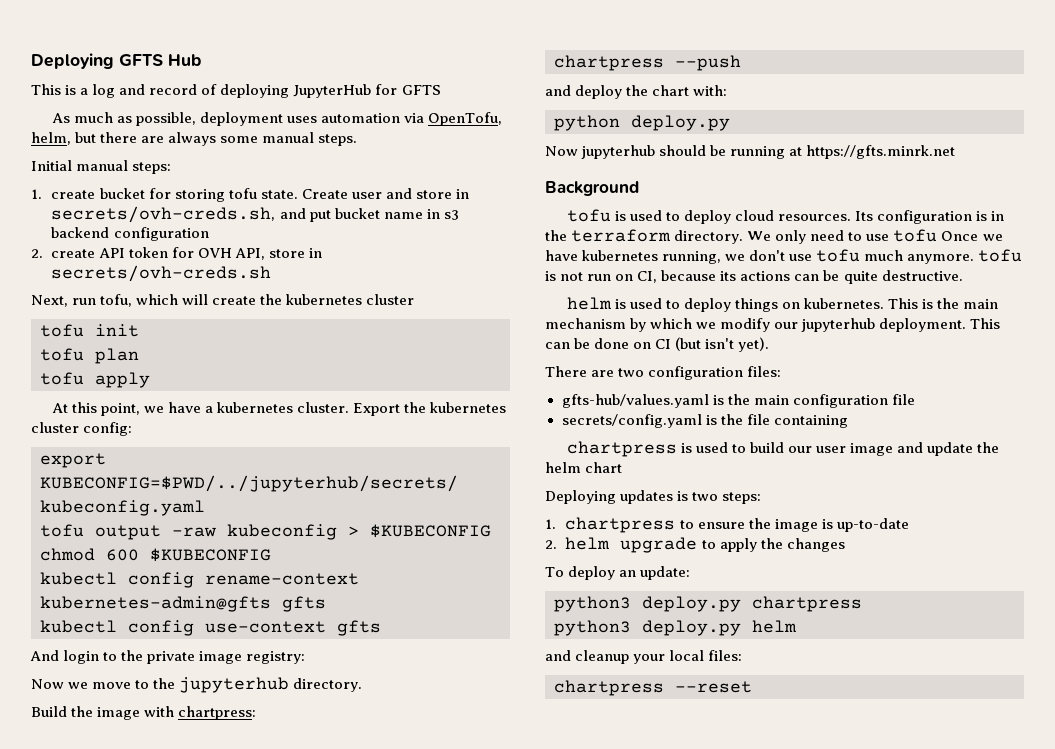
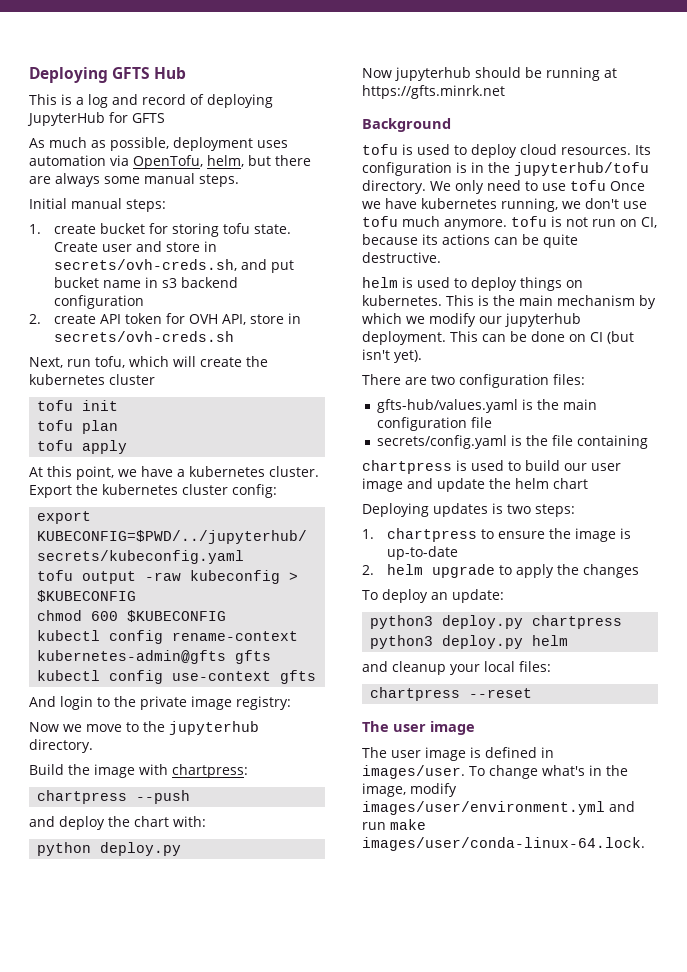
- Its configuration is in the terraform directory.
+ Its configuration is in the jupyterhub/tofu directory.
  chartpress --reset
+ The user image
+ The user image is defined in images/user. To change what's in the image, modify images/user/environment.yml and run make images/user/conda-linux-64.lock.

